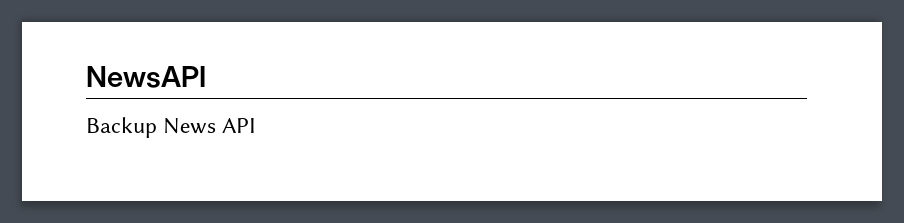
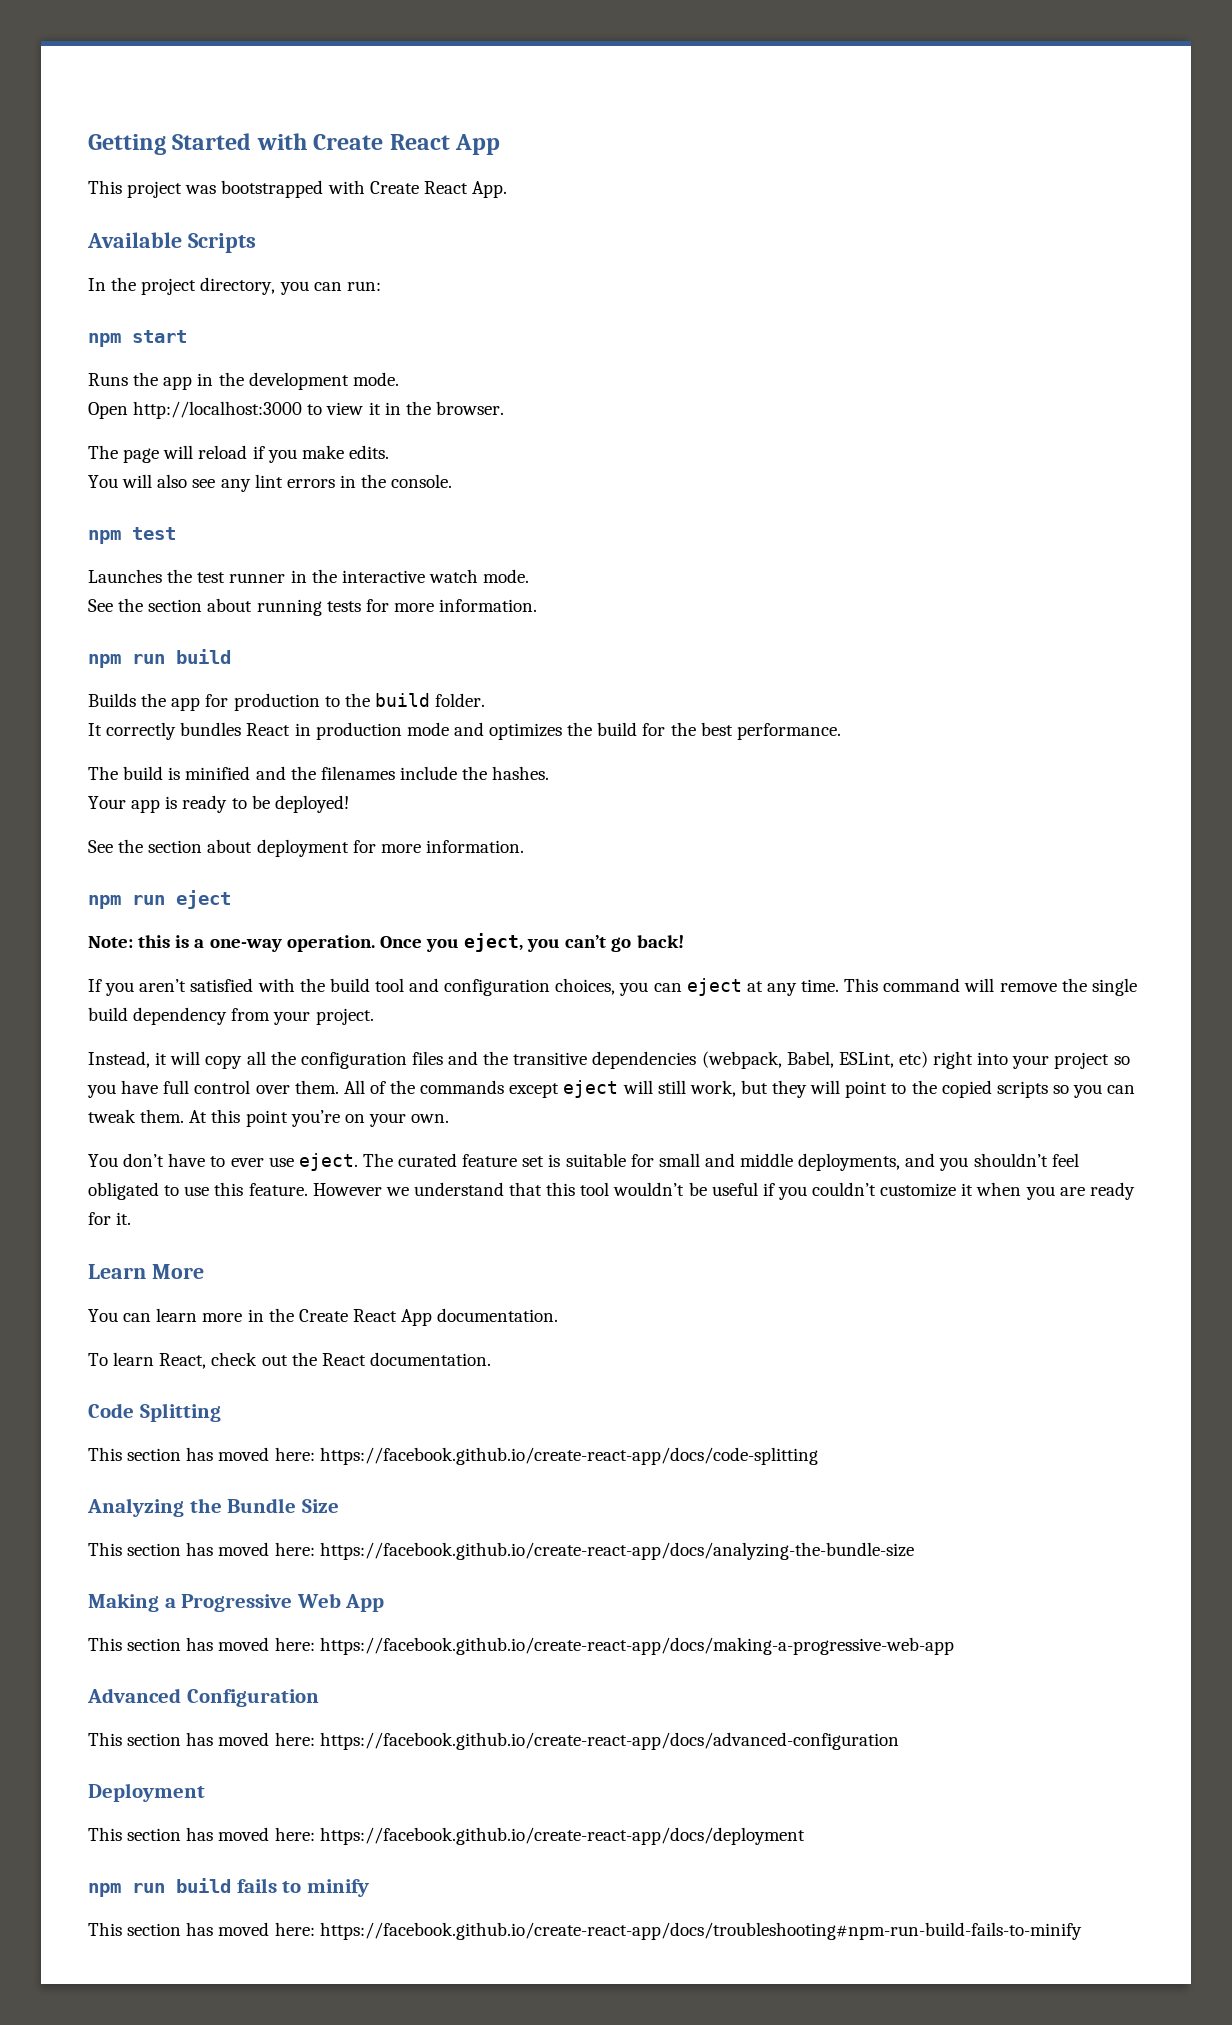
- NewsAPI
- Backup News API
+ Getting Started with Create React App
+ This project was bootstrapped with Create React App.
+ Available Scripts
+ In the project directory, you can run:
+ npm start
+ Runs the app in the development mode.
+ Open http://localhost:3000 to view it in the browser.
+ The page will reload if you make edits.
+ You will also see any lint errors in the console.
+ npm test
+ Launches the test runner in the interactive watch mode.
+ See the section about running tests for more information.
+ npm run build
+ Builds the app for production to the build folder.
+ It correctly bundles React in production mode and optimizes the build for the best performance.
+ The build is minified and the filenames include the hashes.
+ Your app is ready to be deployed!
+ See the section about deployment for more information.
+ npm run eject
+ Note: this is a one-way operation. Once you eject, you can’t go back!
+ If you aren’t satisfied with the build tool and configuration choices, you can eject at any time. This command will remove the single build dependency from your project.
+ Instead, it will copy all the configuration files and the transitive dependencies (webpack, Babel, ESLint, etc) right into your project so you have full control over them. All of the commands except eject will still work, but they will point to the copied scripts so you can tweak them. At this point you’re on your own.
+ You don’t have to ever use eject. The curated feature set is suitable for small and middle deployments, and you shouldn’t feel obligated to use this feature. However we understand that this tool wouldn’t be useful if you couldn’t customize it when you are ready for it.
+ Learn More
+ You can learn more in the Create React App documentation.
+ To learn React, check out the React documentation.
+ Code Splitting
+ This section has moved here: https://facebook.github.io/create-react-app/docs/code-splitting
+ Analyzing the Bundle Size
+ This section has moved here: https://facebook.github.io/create-react-app/docs/analyzing-the-bundle-size
+ Making a Progressive Web App
+ This section has moved here: https://facebook.github.io/create-react-app/docs/making-a-progressive-web-app
+ Advanced Configuration
+ This section has moved here: https://facebook.github.io/create-react-app/docs/advanced-configuration
+ Deployment
+ This section has moved here: https://facebook.github.io/create-react-app/docs/deployment
+ npm run build fails to minify
+ This section has moved here: https://facebook.github.io/create-react-app/docs/troubleshooting#npm-run-build-fails-to-minify

